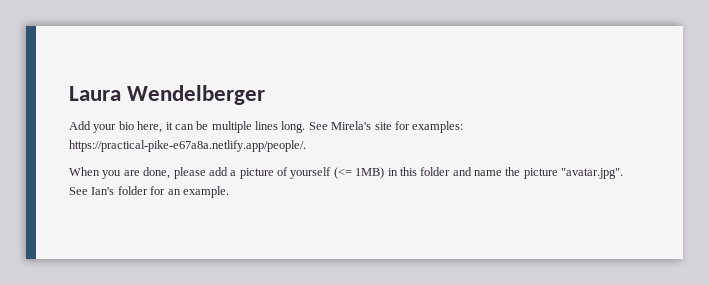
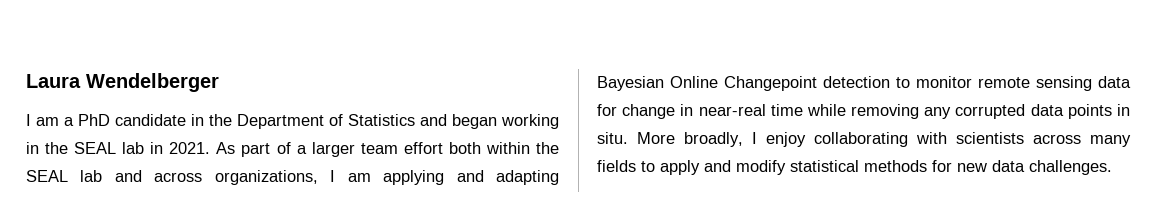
- Add your bio here, it can be multiple lines long. See Mirela's site for examples: https://practical-pike-e67a8a.netlify.app/people/.
- When you are done, please add a picture of yourself (<= 1MB) in this folder and name the picture "avatar.jpg". See Ian's folder for an example.
+ I am a PhD candidate in the Department of Statistics and began working in the SEAL lab in 2021. As part of a larger team effort both within the SEAL lab and across organizations, I am applying and adapting Bayesian Online Changepoint detection to monitor remote sensing data for change in near-real time while removing any corrupted data points in situ. More broadly, I enjoy collaborating with scientists across many fields to apply and modify statistical methods for new data challenges.

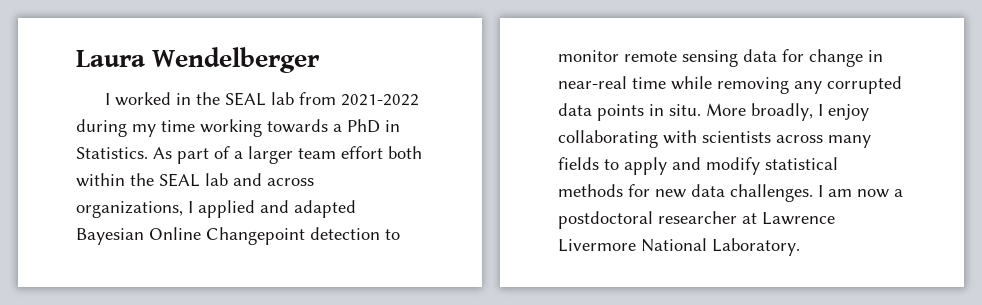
- I am a PhD candidate in the Department of Statistics and began working in the SEAL lab in 2021.
+ I worked in the SEAL lab from 2021-2022 during my time working towards a PhD in Statistics.
- As part of a larger team effort both within the SEAL lab and across organizations, I am applying and adapting Bayesian Online Changepoint detection to monitor remote sensing data for change in near-real time while removing any corrupted data points in situ.
+ As part of a larger team effort both within the SEAL lab and across organizations, I applied and adapted Bayesian Online Changepoint detection to monitor remote sensing data for change in near-real time while removing any corrupted data points in situ.
+ I am now a postdoctoral researcher at Lawrence Livermore National Laboratory.

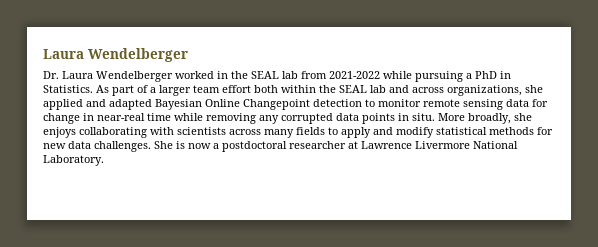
- I worked in the SEAL lab from 2021-2022 during my time working towards a PhD in Statistics.
+ Dr. Laura Wendelberger worked in the SEAL lab from 2021-2022 while pursuing a PhD in Statistics.
- As part of a larger team effort both within the SEAL lab and across organizations, I applied and adapted Bayesian Online Changepoint detection to monitor remote sensing data for change in near-real time while removing any corrupted data points in situ.
+ As part of a larger team effort both within the SEAL lab and across organizations, she applied and adapted Bayesian Online Changepoint detection to monitor remote sensing data for change in near-real time while removing any corrupted data points in situ.
- More broadly, I enjoy collaborating with scientists across many fields to apply and modify statistical methods for new data challenges.
+ More broadly, she enjoys collaborating with scientists across many fields to apply and modify statistical methods for new data challenges.
- I am now a postdoctoral researcher at Lawrence Livermore National Laboratory.
+ She is now a postdoctoral researcher at Lawrence Livermore National Laboratory.

